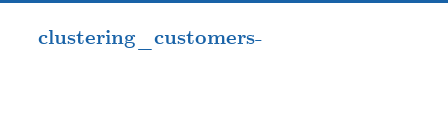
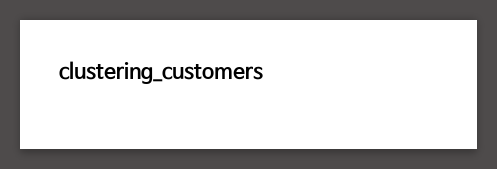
- clustering_customers-
+ clustering_customers

